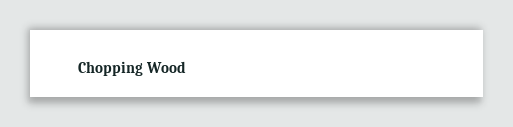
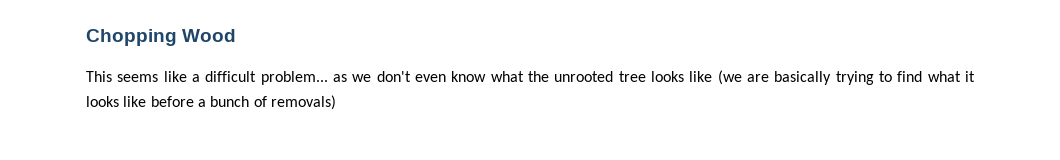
+ This seems like a difficult problem... as we don't even know what the unrooted tree looks like (we are basically trying to find what it looks like before a bunch of removals)

